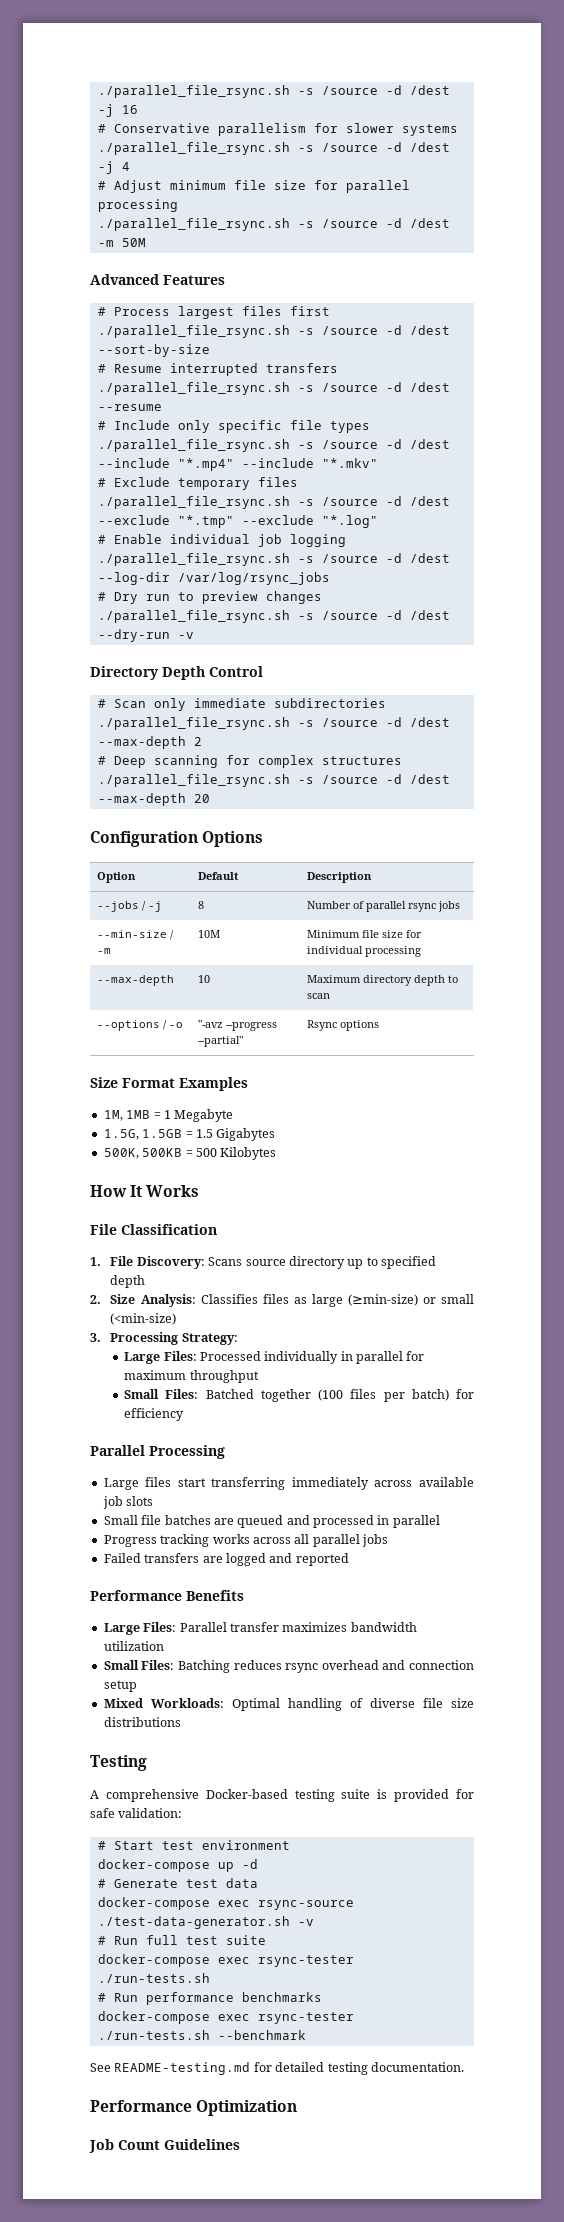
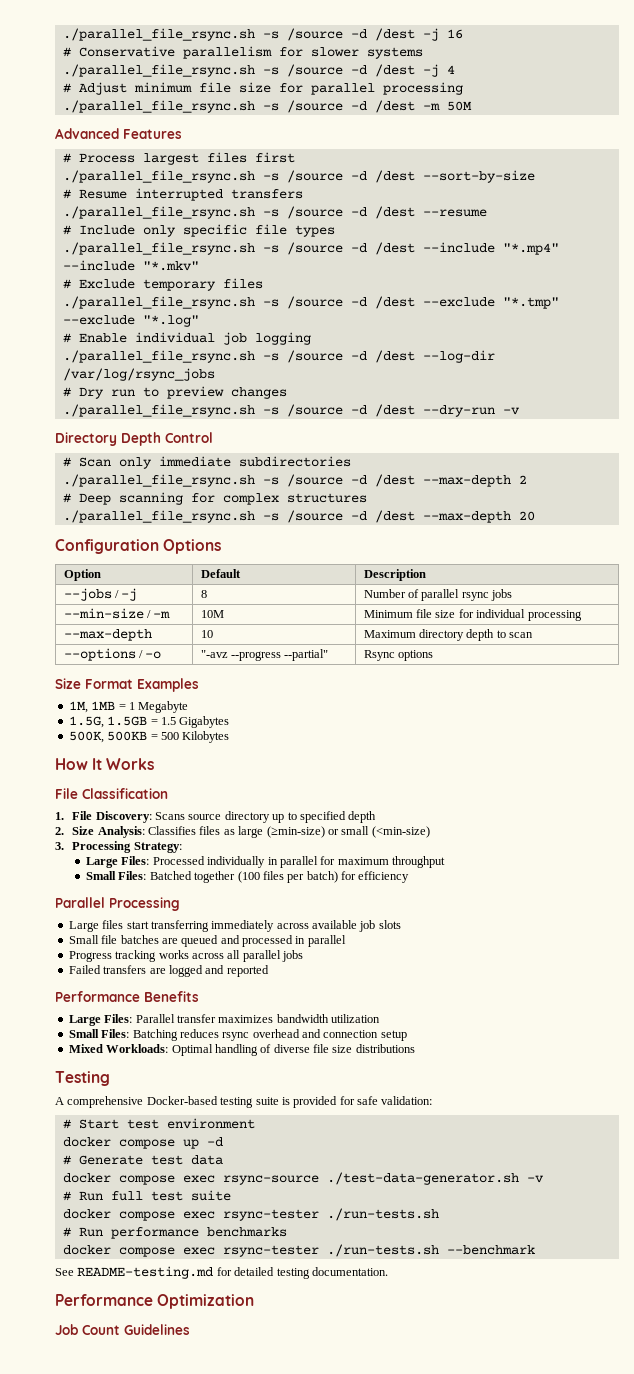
- docker-compose up -d
+ docker compose up -d
- docker-compose exec rsync-source ./test-data-generator.sh -v
+ docker compose exec rsync-source ./test-data-generator.sh -v
  # Run full test suite
- docker-compose exec rsync-tester ./run-tests.sh
+ docker compose exec rsync-tester ./run-tests.sh
- docker-compose exec rsync-tester ./run-tests.sh --benchmark
+ docker compose exec rsync-tester ./run-tests.sh --benchmark

